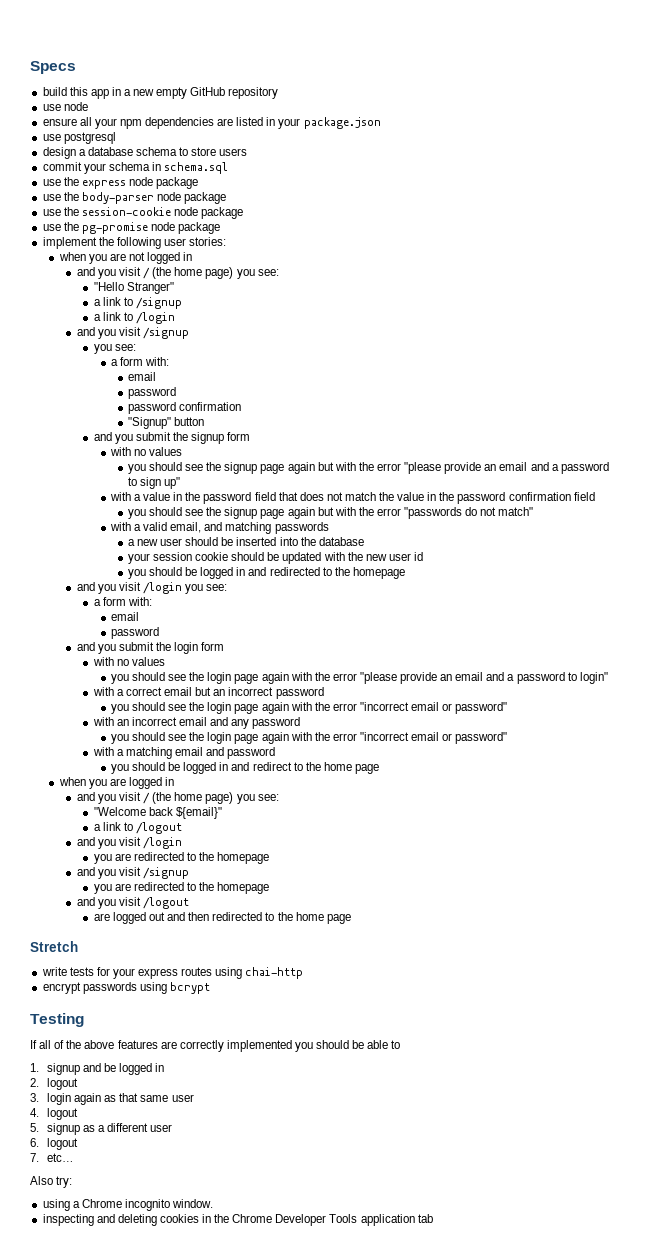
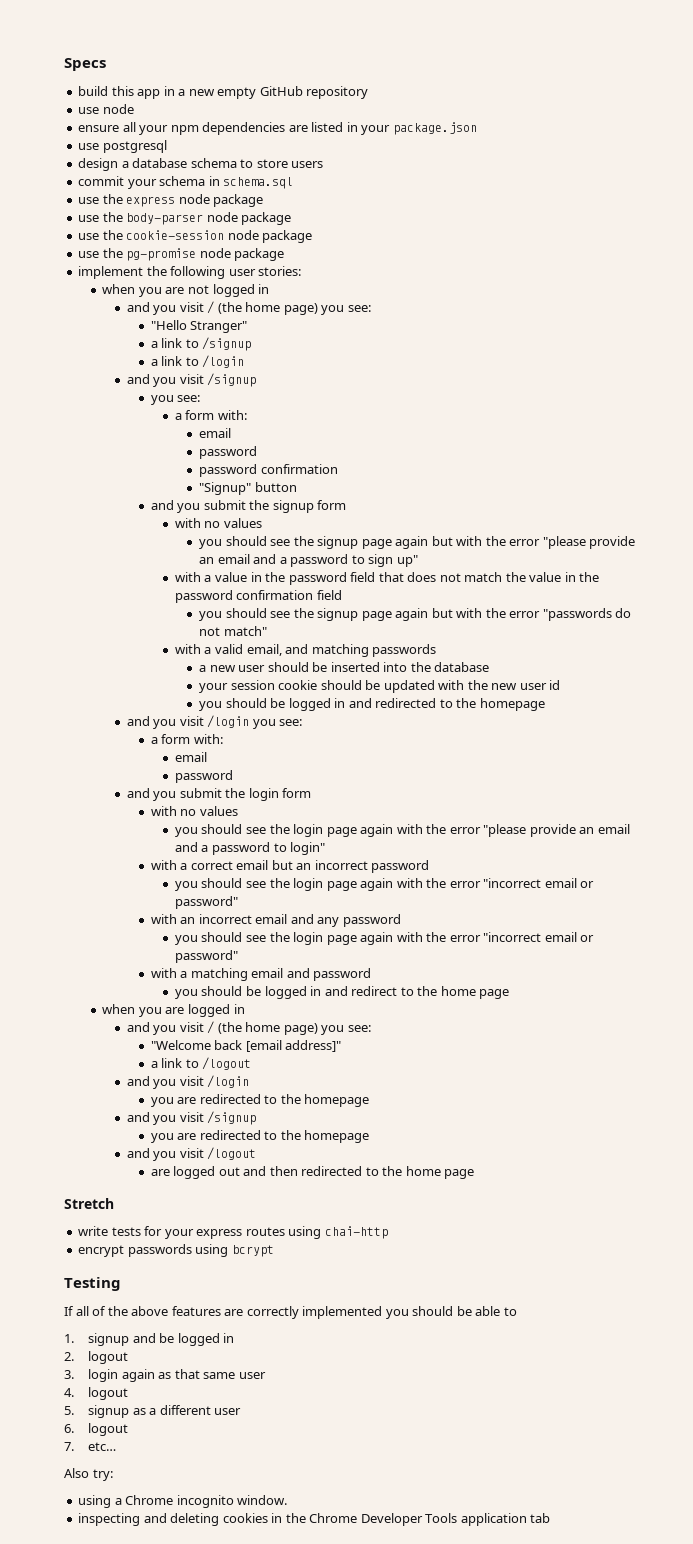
- use the session-cookie node package
+ use the cookie-session node package
- "Welcome back ${email}"
+ "Welcome back [email address]"

